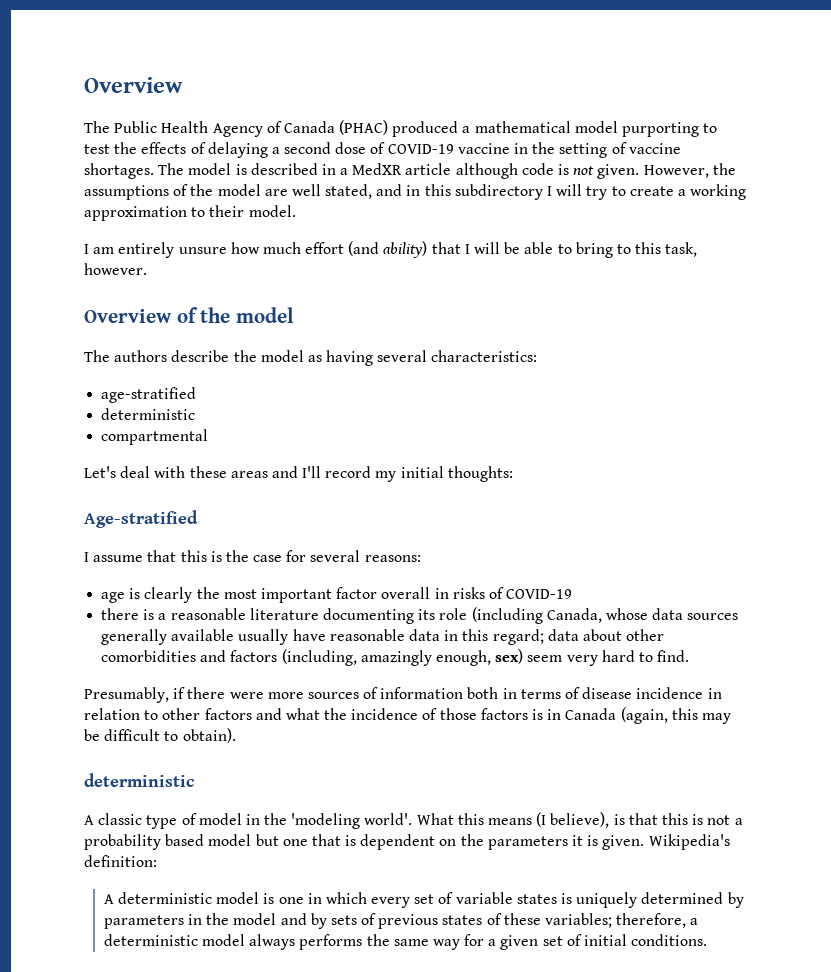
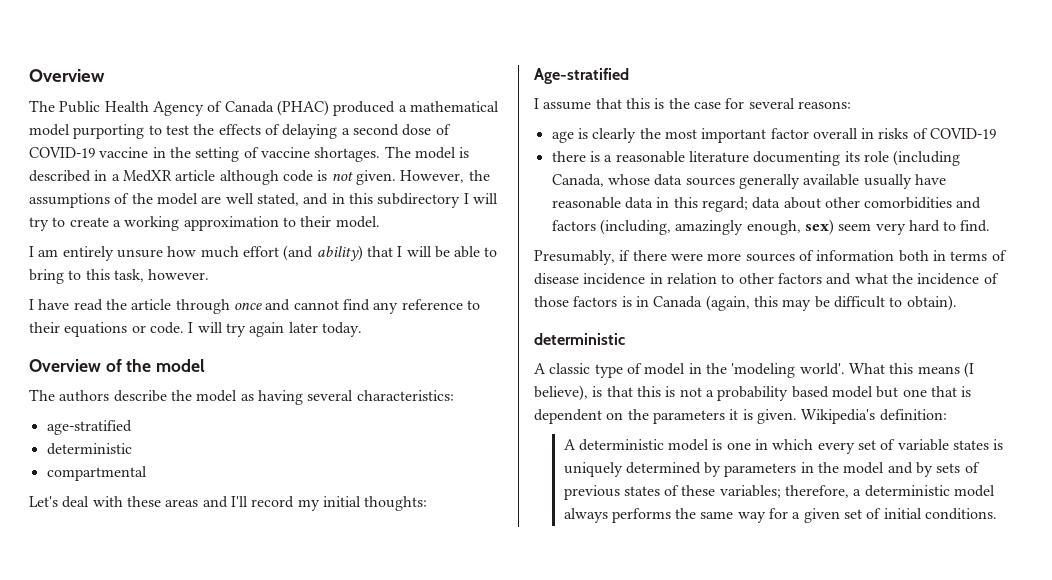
+ I have read the article through once and cannot find any reference to their equations or code. I will try again later today.

